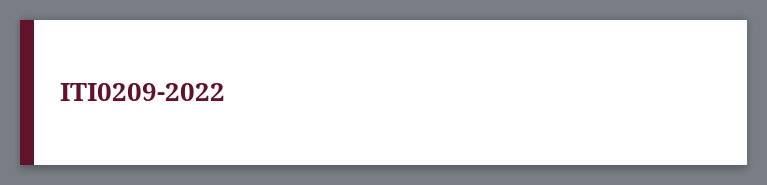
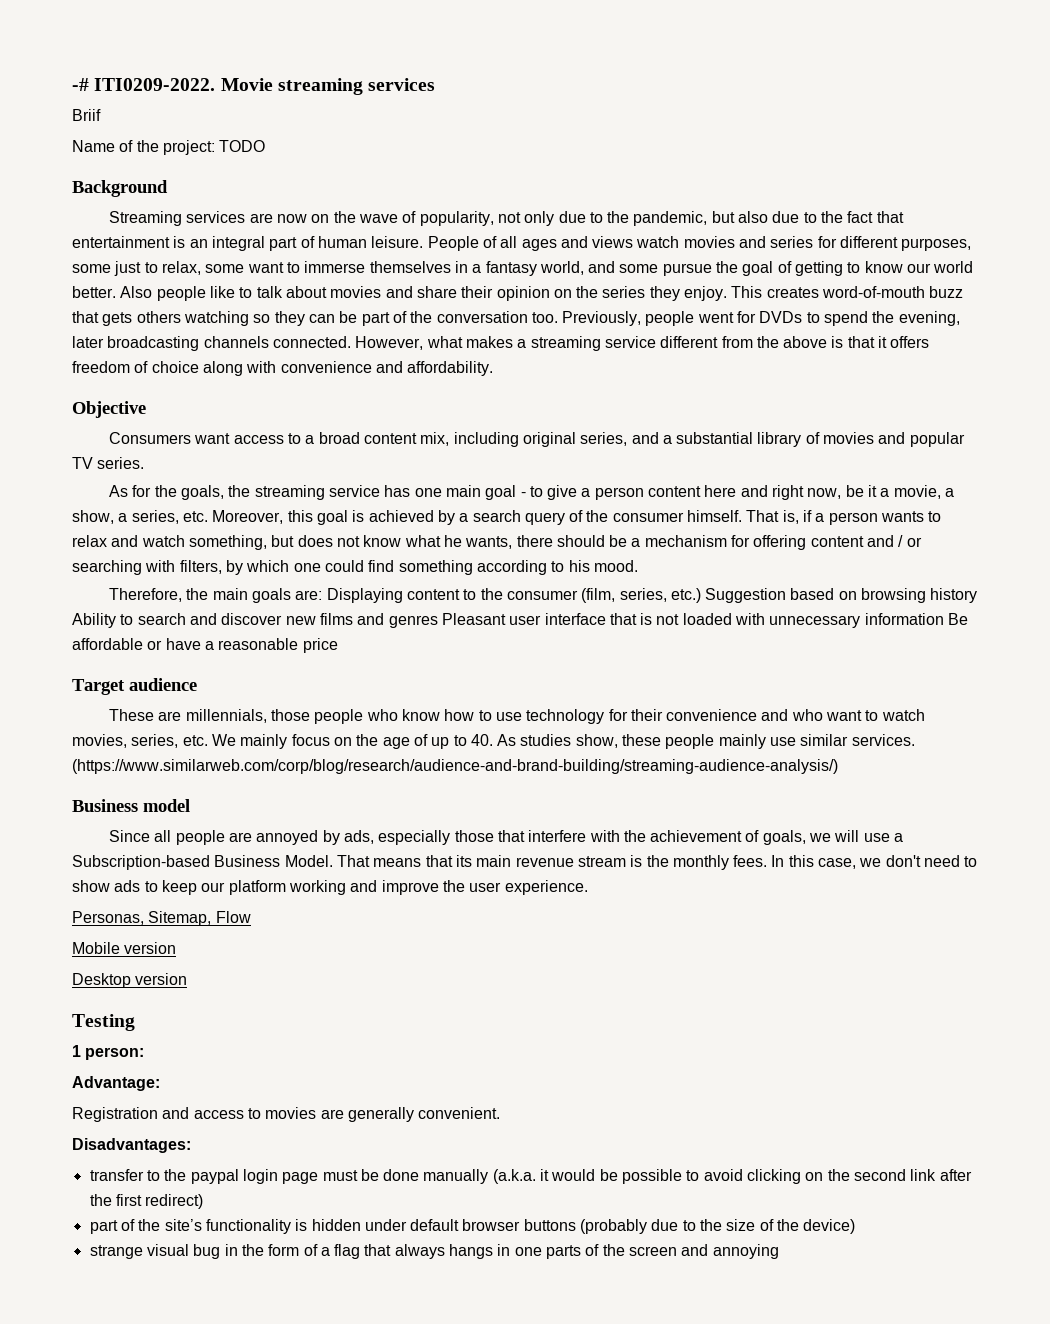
- ITI0209-2022
+ -# ITI0209-2022. Movie streaming services
+ Briif
+ Name of the project: TODO
+ Background
+ Streaming services are now on the wave of popularity, not only due to the pandemic, but also due to the fact that entertainment is an integral part of human leisure. People of all ages and views watch movies and series for different purposes, some just to relax, some want to immerse themselves in a fantasy world, and some pursue the goal of getting to know our world better. Also people like to talk about movies and share their opinion on the series they enjoy. This creates word-of-mouth buzz that gets others watching so they can be part of the conversation too. Previously, people went for DVDs to spend the evening, later broadcasting channels connected. However, what makes a streaming service different from the above is that it offers freedom of choice along with convenience and affordability.
+ Objective
+ Consumers want access to a broad content mix, including original series, and a substantial library of movies and popular TV series.
+ As for the goals, the streaming service has one main goal - to give a person content here and right now, be it a movie, a show, a series, etc. Moreover, this goal is achieved by a search query of the consumer himself. That is, if a person wants to relax and watch something, but does not know what he wants, there should be a mechanism for offering content and / or searching with filters, by which one could find something according to his mood.
+ Therefore, the main goals are: Displaying content to the consumer (film, series, etc.) Suggestion based on browsing history Ability to search and discover new films and genres Pleasant user interface that is not loaded with unnecessary information Be affordable or have a reasonable price
+ Target audience
+ These are millennials, those people who know how to use technology for their convenience and who want to watch movies, series, etc. We mainly focus on the age of up to 40. As studies show, these people mainly use similar services. (https://www.similarweb.com/corp/blog/research/audience-and-brand-building/streaming-audience-analysis/)
+ Business model
+ Since all people are annoyed by ads, especially those that interfere with the achievement of goals, we will use a Subscription-based Business Model. That means that its main revenue stream is the monthly fees. In this case, we don't need to show ads to keep our platform working and improve the user experience.
+ Personas, Sitemap, Flow
+ Mobile version
+ Desktop version
+ Testing
+ 1 person:
+ Advantage:
+ Registration and access to movies are generally convenient.
+ Disadvantages:
+ transfer to the paypal login page must be done manually (a.k.a. it would be possible to avoid clicking on the second link after the first redirect)
+ part of the site’s functionality is hidden under default browser buttons (probably due to the size of the device)
+ strange visual bug in the form of a flag that always hangs in one parts of the screen and annoying

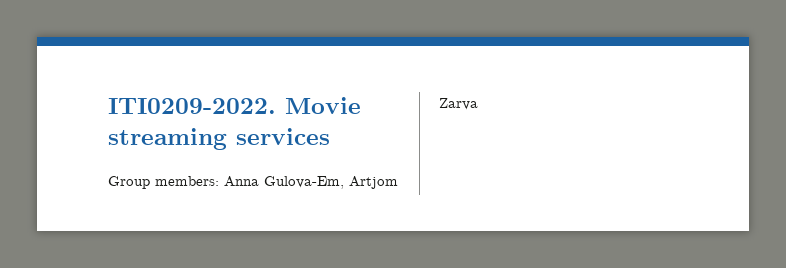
- -# ITI0209-2022.
+ ITI0209-2022.
- Briif
- Name of the project: TODO
- Background
- Streaming services are now on the wave of popularity, not only due to the pandemic, but also due to the fact that entertainment is an integral part of human leisure. People of all ages and views watch movies and series for different purposes, some just to relax, some want to immerse themselves in a fantasy world, and some pursue the goal of getting to know our world better. Also people like to talk about movies and share their opinion on the series they enjoy. This creates word-of-mouth buzz that gets others watching so they can be part of the conversation too. Previously, people went for DVDs to spend the evening, later broadcasting channels connected. However, what makes a streaming service different from the above is that it offers freedom of choice along with convenience and affordability.
- Objective
- Consumers want access to a broad content mix, including original series, and a substantial library of movies and popular TV series.
- As for the goals, the streaming service has one main goal - to give a person content here and right now, be it a movie, a show, a series, etc. Moreover, this goal is achieved by a search query of the consumer himself. That is, if a person wants to relax and watch something, but does not know what he wants, there should be a mechanism for offering content and / or searching with filters, by which one could find something according to his mood.
- Therefore, the main goals are: Displaying content to the consumer (film, series, etc.) Suggestion based on browsing history Ability to search and discover new films and genres Pleasant user interface that is not loaded with unnecessary information Be affordable or have a reasonable price
- Target audience
- These are millennials, those people who know how to use technology for their convenience and who want to watch movies, series, etc. We mainly focus on the age of up to 40. As studies show, these people mainly use similar services. (https://www.similarweb.com/corp/blog/research/audience-and-brand-building/streaming-audience-analysis/)
- Business model
- Since all people are annoyed by ads, especially those that interfere with the achievement of goals, we will use a Subscription-based Business Model. That means that its main revenue stream is the monthly fees. In this case, we don't need to show ads to keep our platform working and improve the user experience.
- Personas, Sitemap, Flow
- Mobile version
- Desktop version
- Testing
- 1 person:
- Advantage:
- Registration and access to movies are generally convenient.
- Disadvantages:
- transfer to the paypal login page must be done manually (a.k.a. it would be possible to avoid clicking on the second link after the first redirect)
- part of the site’s functionality is hidden under default browser buttons (probably due to the size of the device)
- strange visual bug in the form of a flag that always hangs in one parts of the screen and annoying
+ Group members: Anna Gulova-Em, Artjom Zarva

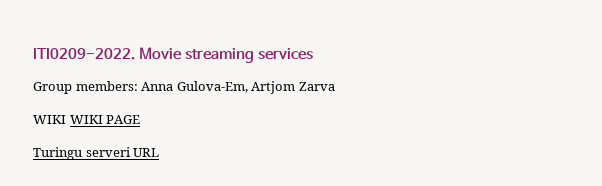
+ WIKI WIKI PAGE
+ Turingu serveri URL

